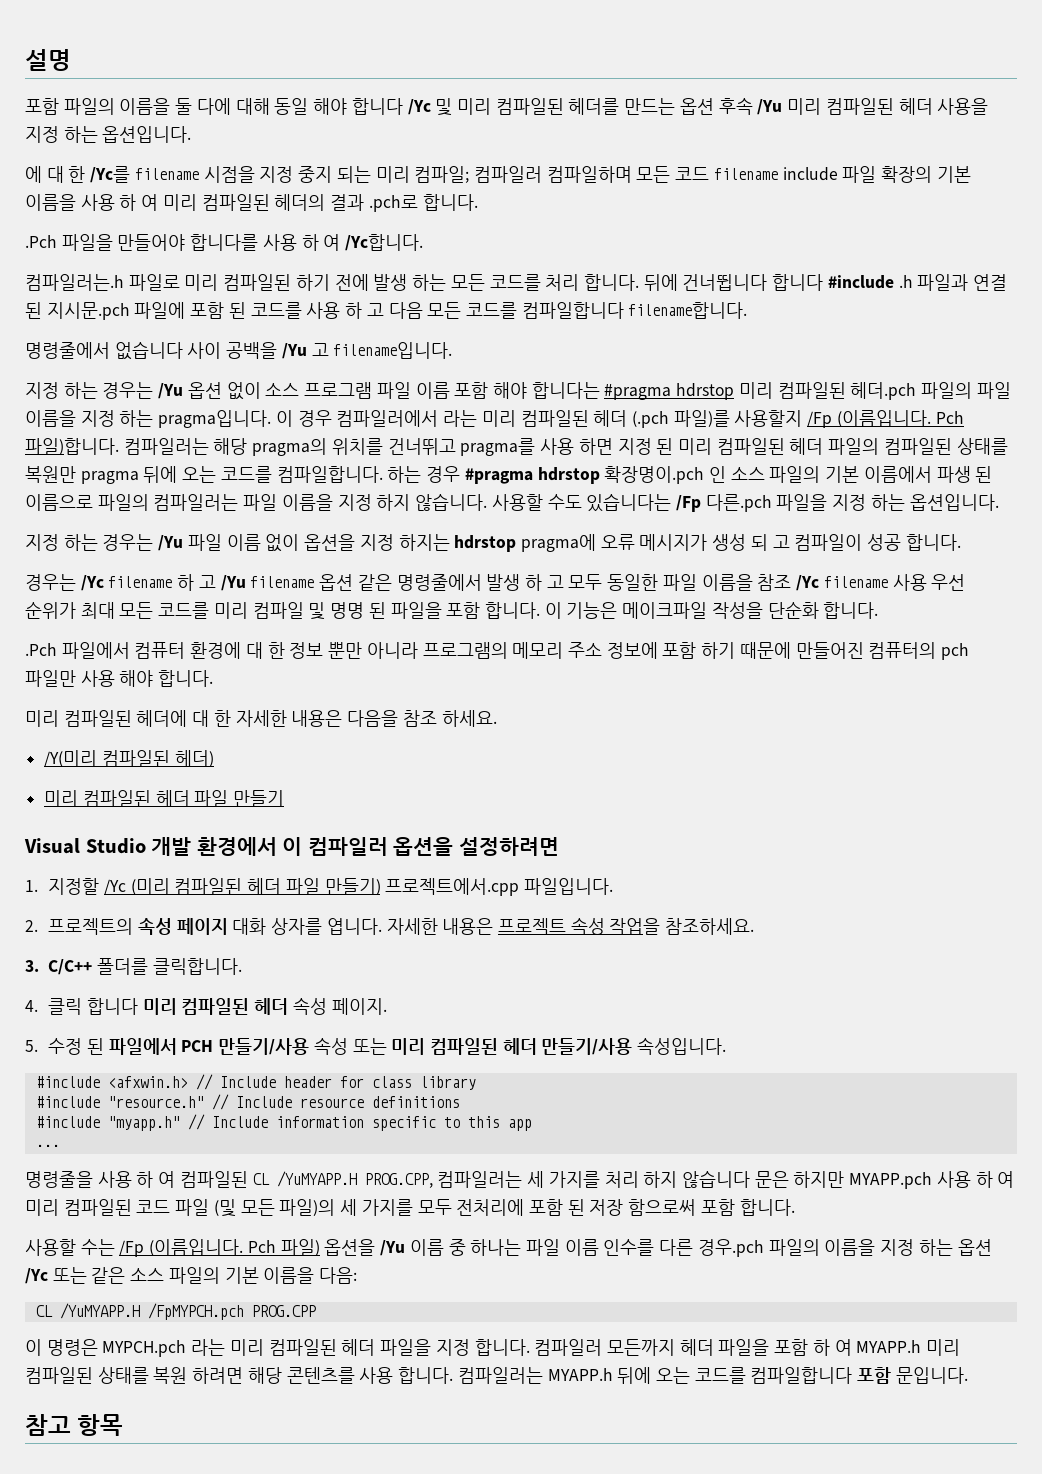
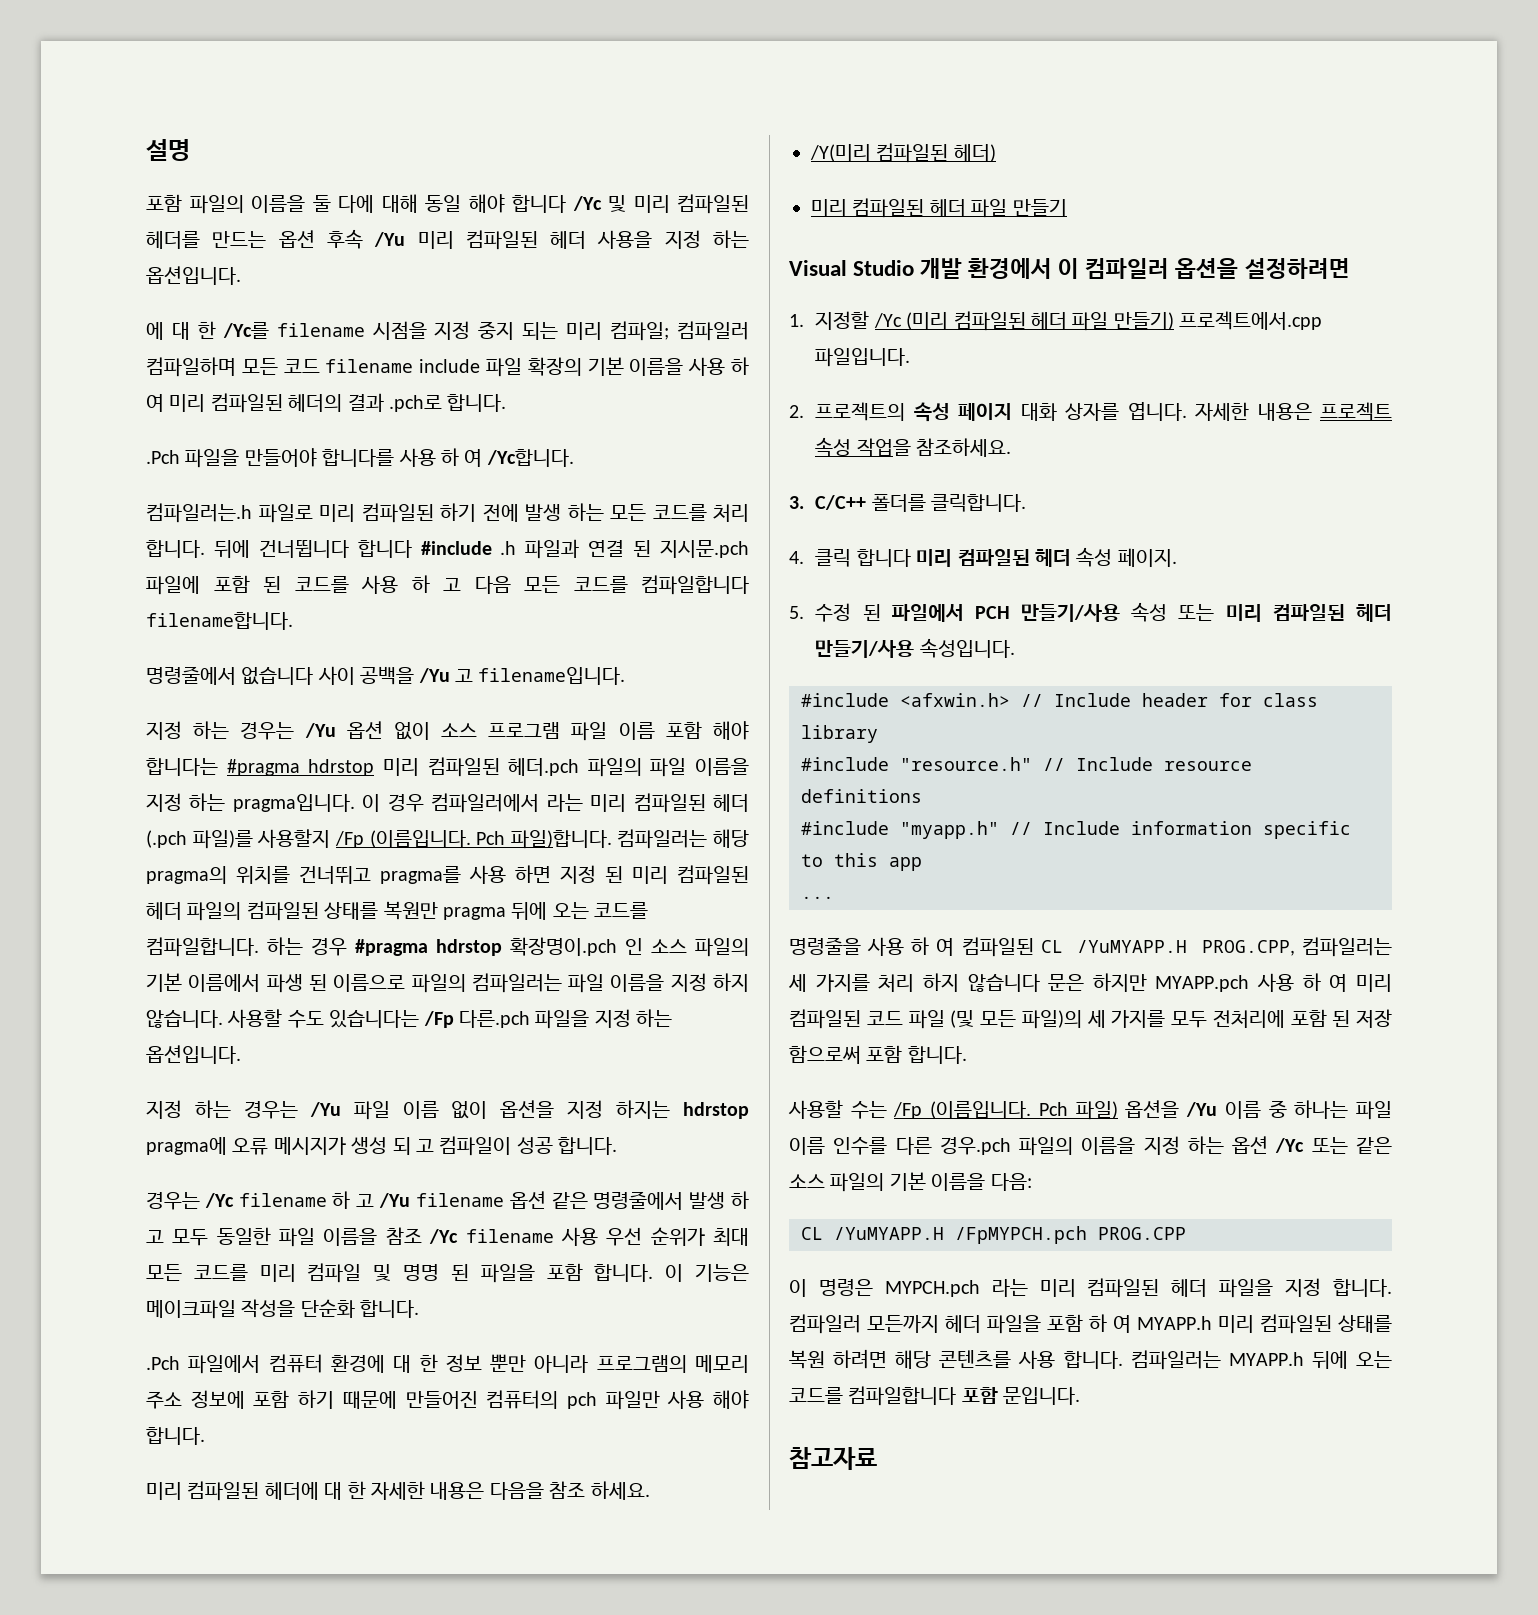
- 참고 항목
+ 참고자료

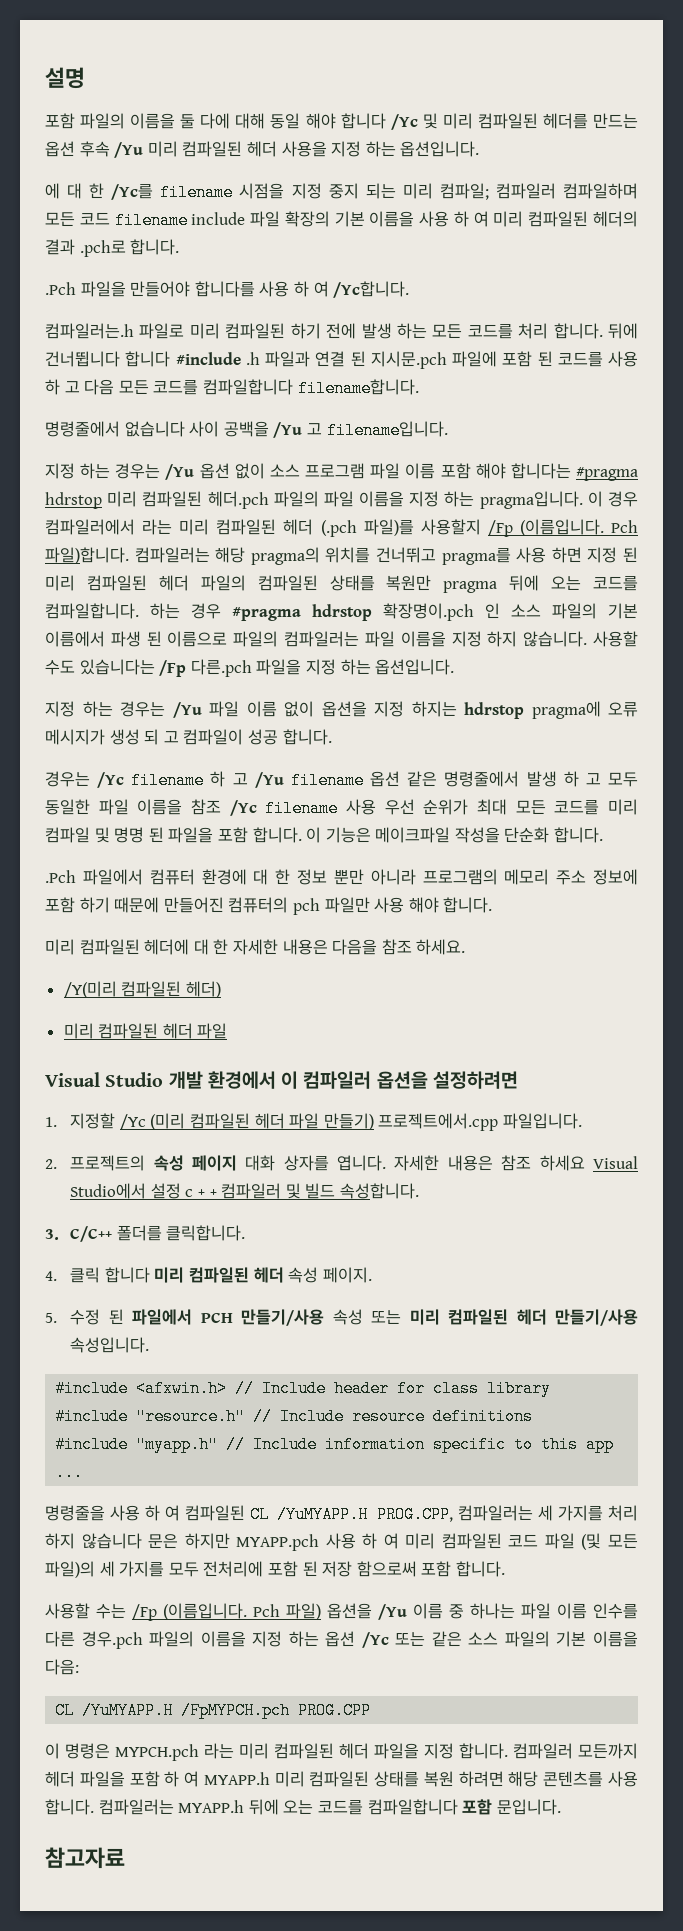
- 미리 컴파일된 헤더 파일 만들기
+ 미리 컴파일된 헤더 파일
- 자세한 내용은 프로젝트 속성 작업을 참조하세요.
+ 자세한 내용은 참조 하세요 Visual Studio에서 설정 c + + 컴파일러 및 빌드 속성합니다.

